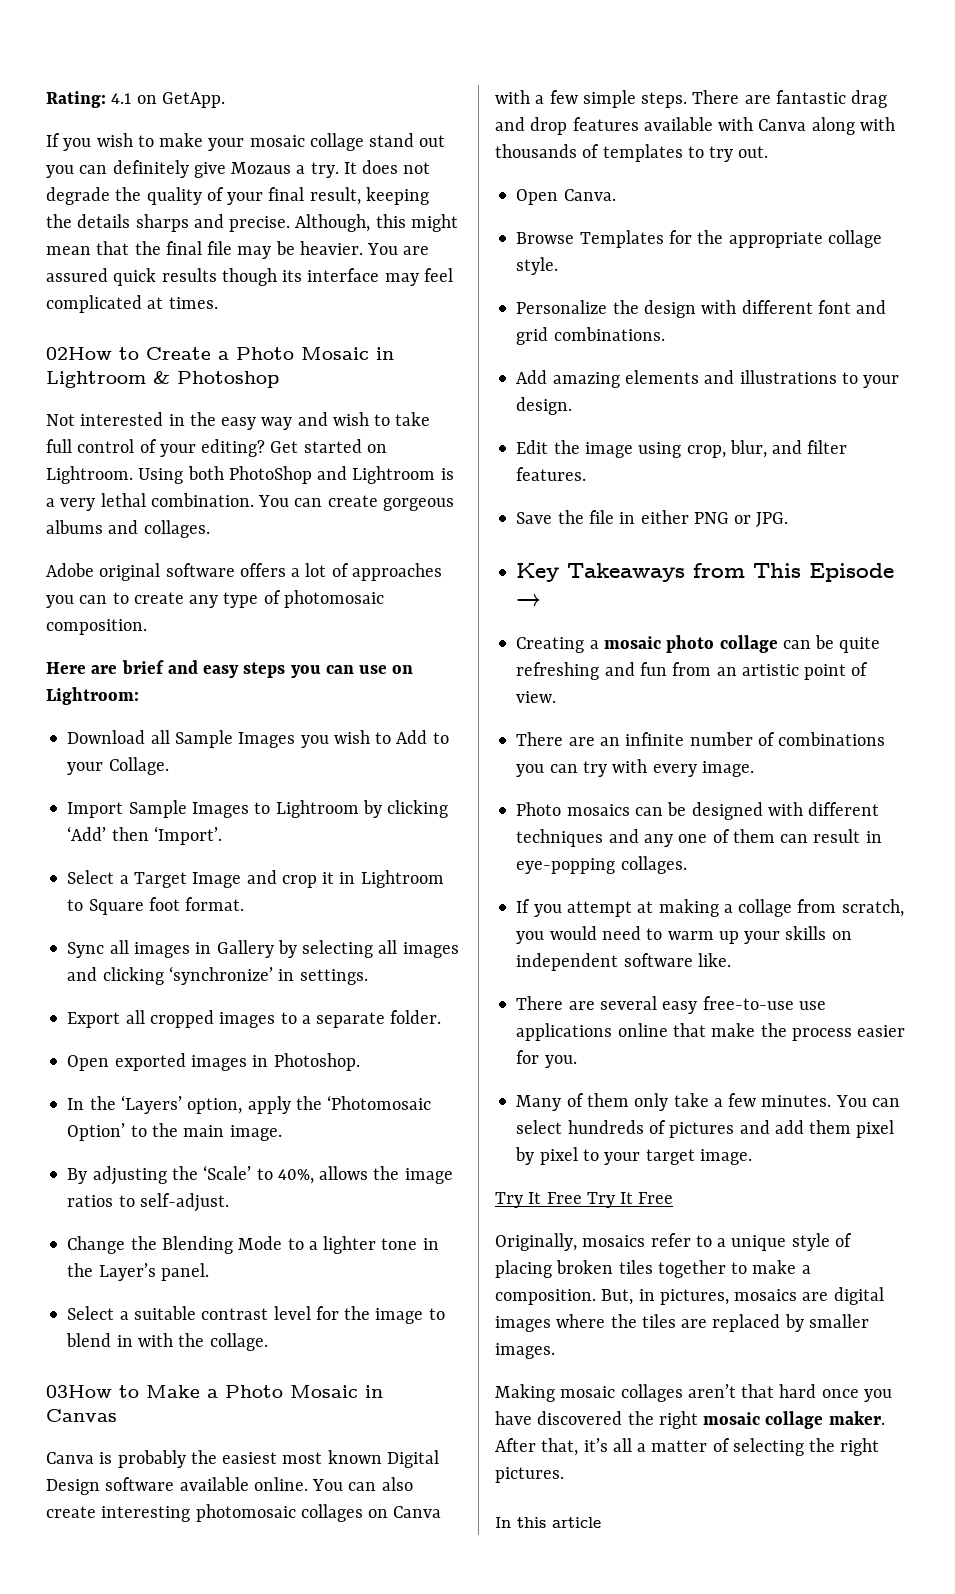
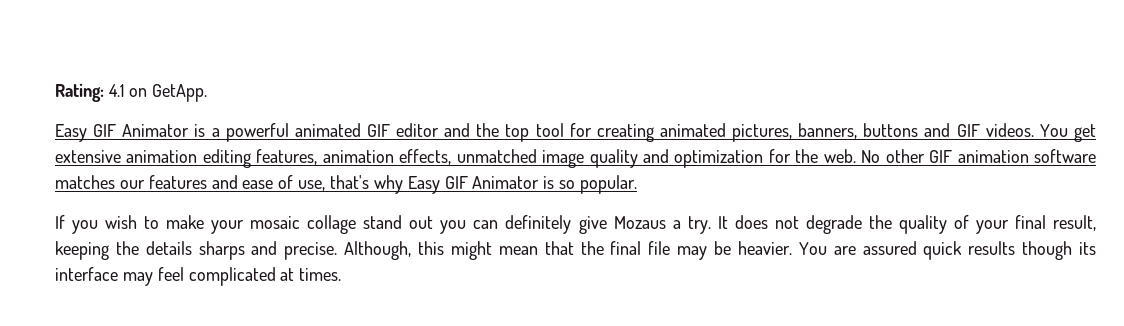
+ Easy GIF Animator is a powerful animated GIF editor and the top tool for creating animated pictures, banners, buttons and GIF videos. You get extensive animation editing features, animation effects, unmatched image quality and optimization for the web. No other GIF animation software matches our features and ease of use, that's why Easy GIF Animator is so popular.
- 02How to Create a Photo Mosaic in Lightroom & Photoshop
- Not interested in the easy way and wish to take full control of your editing? Get started on Lightroom. Using both PhotoShop and Lightroom is a very lethal combination. You can create gorgeous albums and collages.
- Adobe original software offers a lot of approaches you can to create any type of photomosaic composition.
- Here are brief and easy steps you can use on Lightroom:
- Download all Sample Images you wish to Add to your Collage.
- Import Sample Images to Lightroom by clicking ‘Add’ then ‘Import’.
- Select a Target Image and crop it in Lightroom to Square foot format.
- Sync all images in Gallery by selecting all images and clicking ‘synchronize’ in settings.
- Export all cropped images to a separate folder.
- Open exported images in Photoshop.
- In the ‘Layers’ option, apply the ‘Photomosaic Option’ to the main image.
- By adjusting the ‘Scale’ to 40%, allows the image ratios to self-adjust.
- Change the Blending Mode to a lighter tone in the Layer’s panel.
- Select a suitable contrast level for the image to blend in with the collage.
- 03How to Make a Photo Mosaic in Canvas
- Canva is probably the easiest most known Digital Design software available online. You can also create interesting photomosaic collages on Canva with a few simple steps. There are fantastic drag and drop features available with Canva along with thousands of templates to try out.
- Open Canva.
- Browse Templates for the appropriate collage style.
- Personalize the design with different font and grid combinations.
- Add amazing elements and illustrations to your design.
- Edit the image using crop, blur, and filter features.
- Save the file in either PNG or JPG.
- Key Takeaways from This Episode →
- Creating a mosaic photo collage can be quite refreshing and fun from an artistic point of view.
- There are an infinite number of combinations you can try with every image.
- Photo mosaics can be designed with different techniques and any one of them can result in eye-popping collages.
- If you attempt at making a collage from scratch, you would need to warm up your skills on independent software like.
- There are several easy free-to-use use applications online that make the process easier for you.
- Many of them only take a few minutes. You can select hundreds of pictures and add them pixel by pixel to your target image.
- Try It Free Try It Free
- Originally, mosaics refer to a unique style of placing broken tiles together to make a composition. But, in pictures, mosaics are digital images where the tiles are replaced by smaller images.
- Making mosaic collages aren’t that hard once you have discovered the right mosaic collage maker. After that, it’s all a matter of selecting the right pictures.
- In this article

